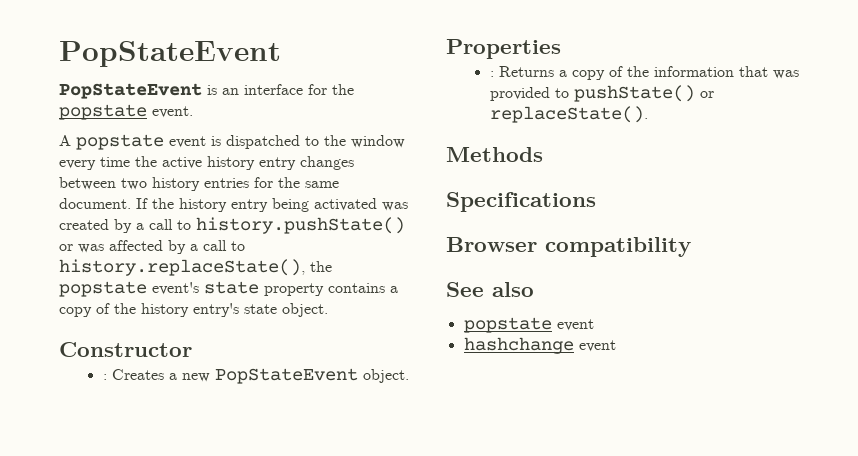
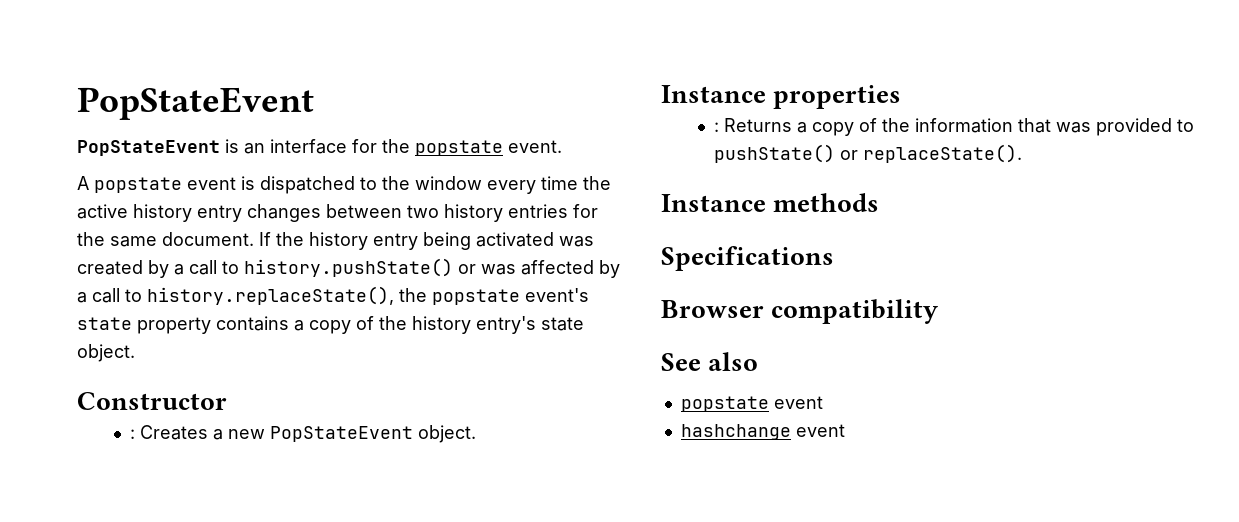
- Properties
+ Instance properties
- Methods
+ Instance methods

